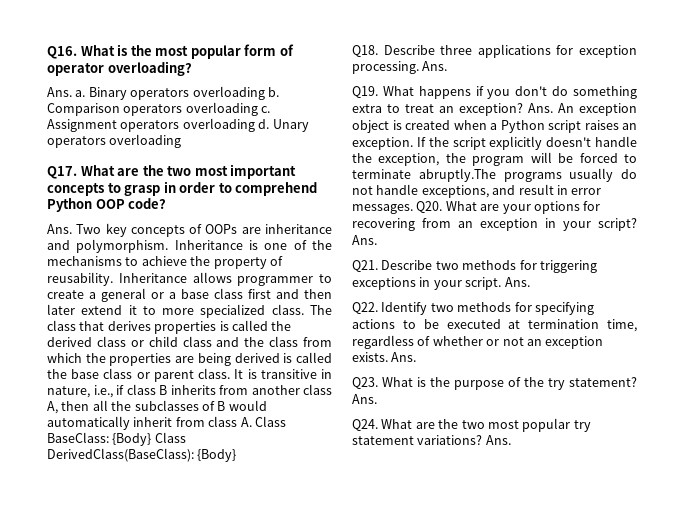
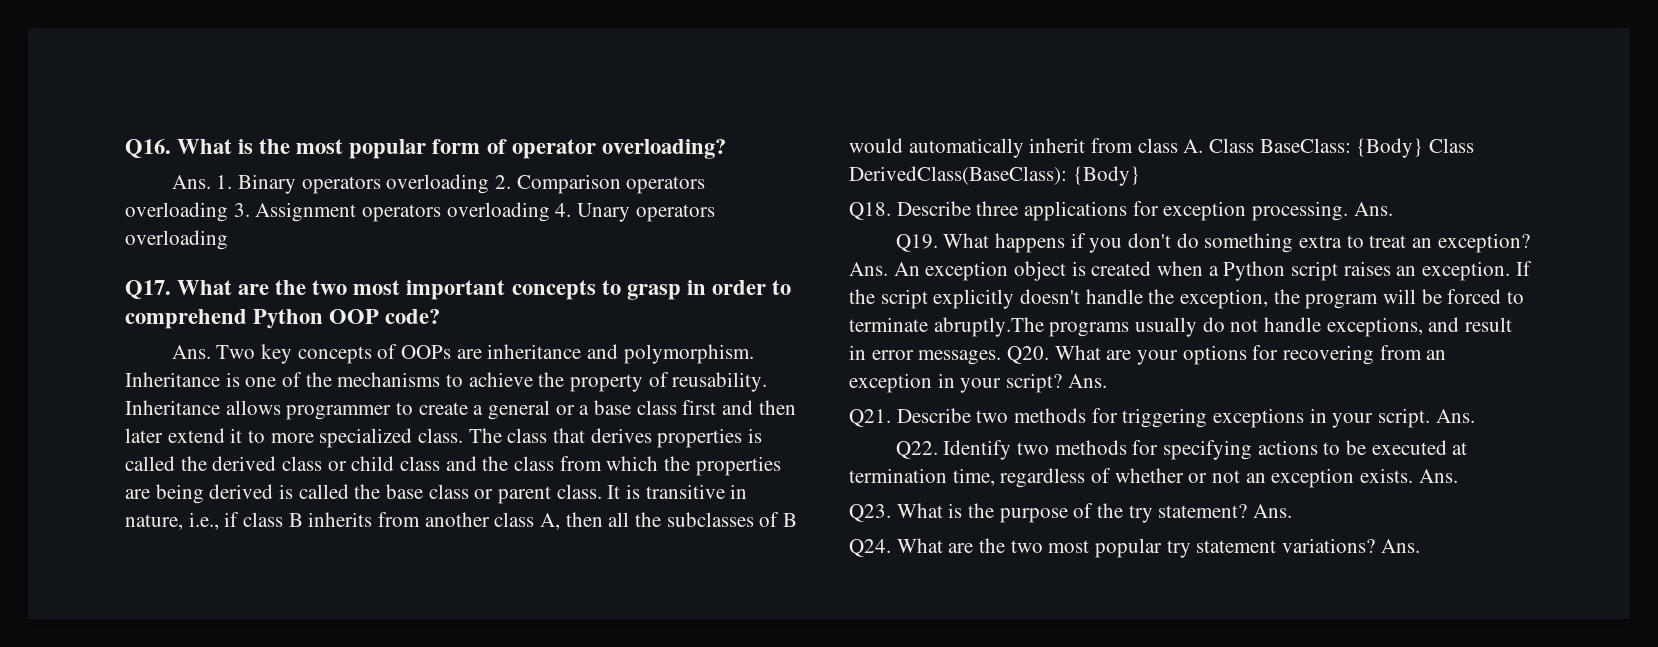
- Ans. a. Binary operators overloading b. Comparison operators overloading c. Assignment operators overloading d. Unary operators overloading
+ Ans. 1. Binary operators overloading 2. Comparison operators overloading 3. Assignment operators overloading 4. Unary operators overloading

